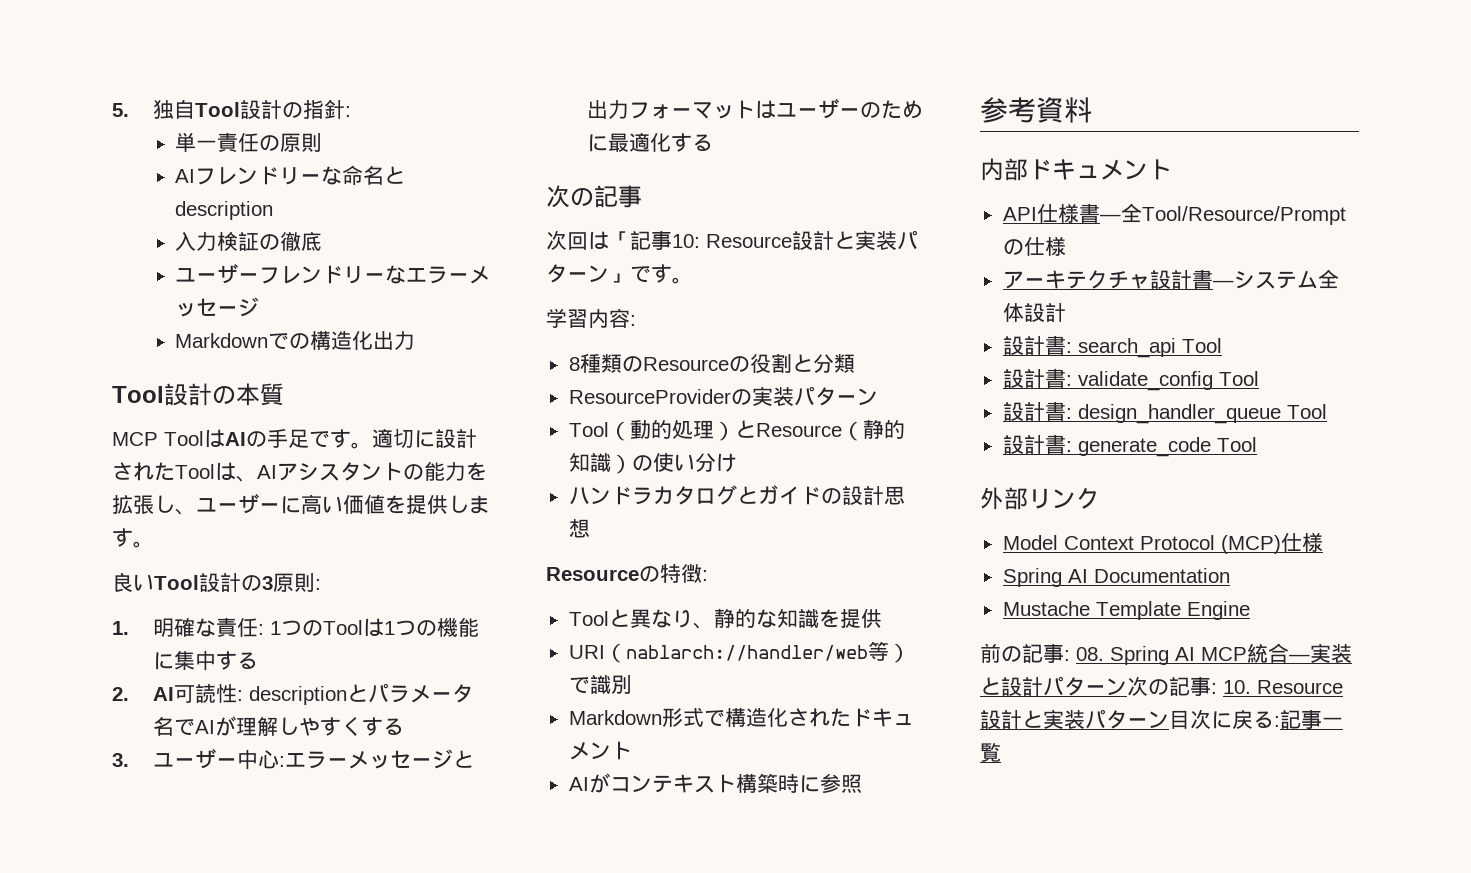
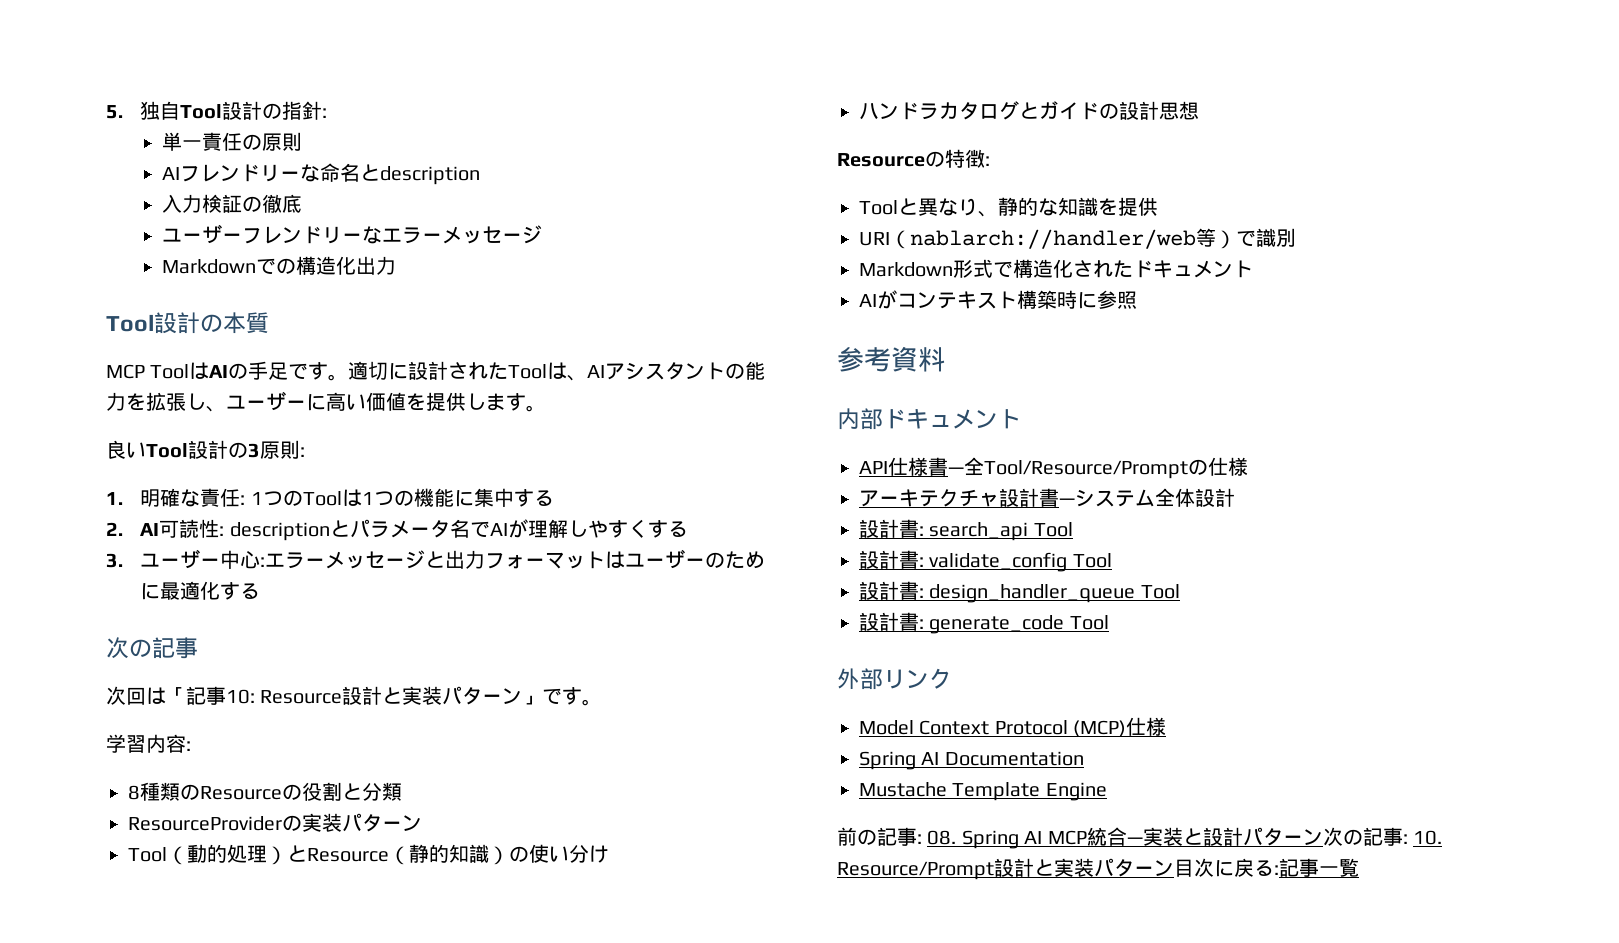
- 前の記事: 08. Spring AI MCP統合—実装と設計パターン次の記事: 10. Resource設計と実装パターン目次に戻る:記事一覧
+ 前の記事: 08. Spring AI MCP統合—実装と設計パターン次の記事: 10. Resource/Prompt設計と実装パターン目次に戻る:記事一覧

